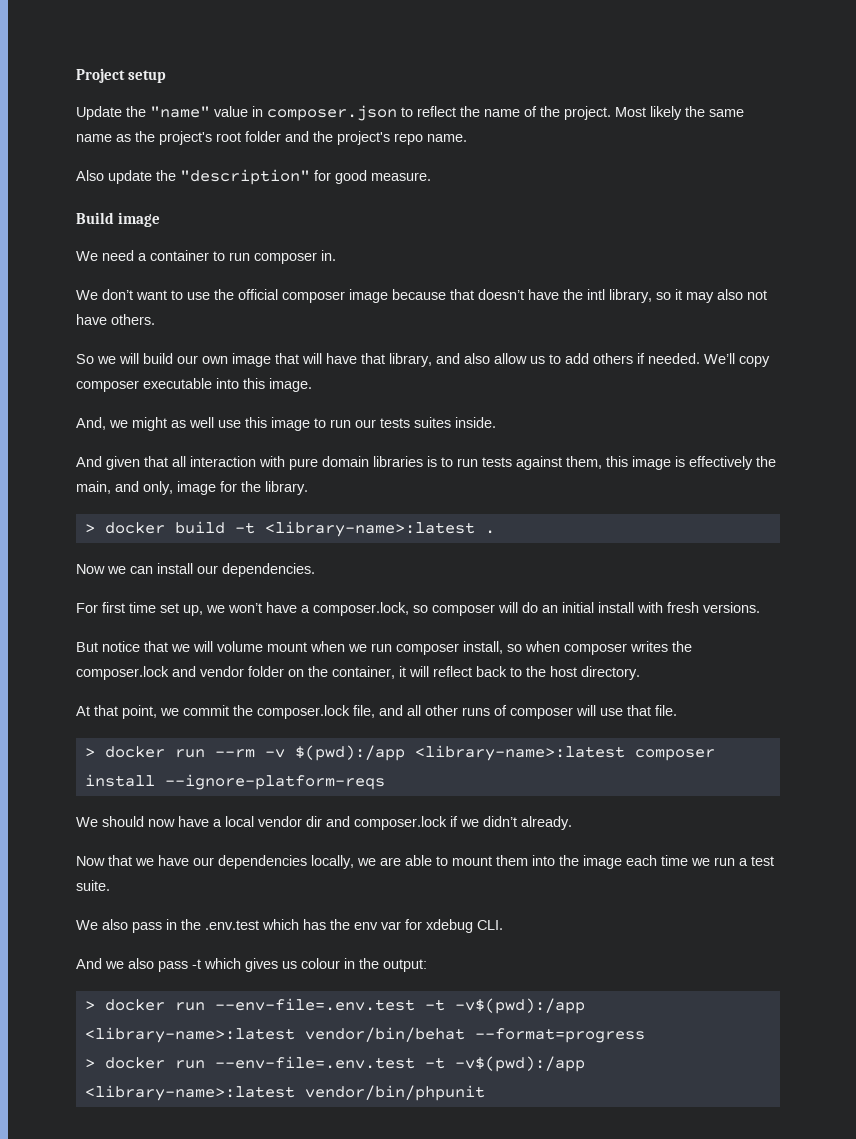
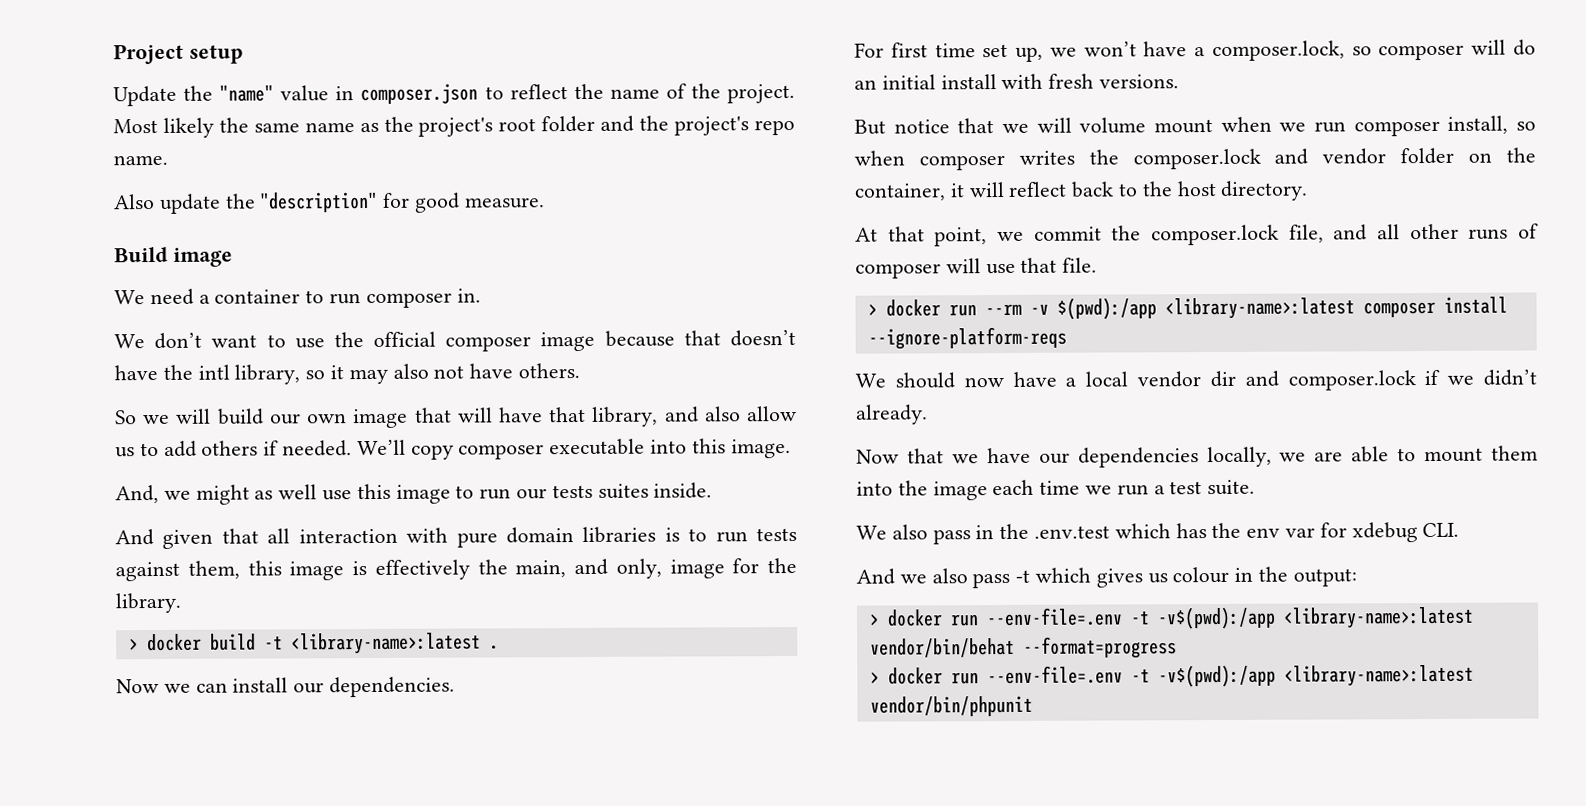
- > docker run --env-file=.env.test -t -v$(pwd):/app <library-name>:latest vendor/bin/behat --format=progress
+ > docker run --env-file=.env -t -v$(pwd):/app <library-name>:latest vendor/bin/behat --format=progress
- > docker run --env-file=.env.test -t -v$(pwd):/app <library-name>:latest vendor/bin/phpunit
+ > docker run --env-file=.env -t -v$(pwd):/app <library-name>:latest vendor/bin/phpunit

